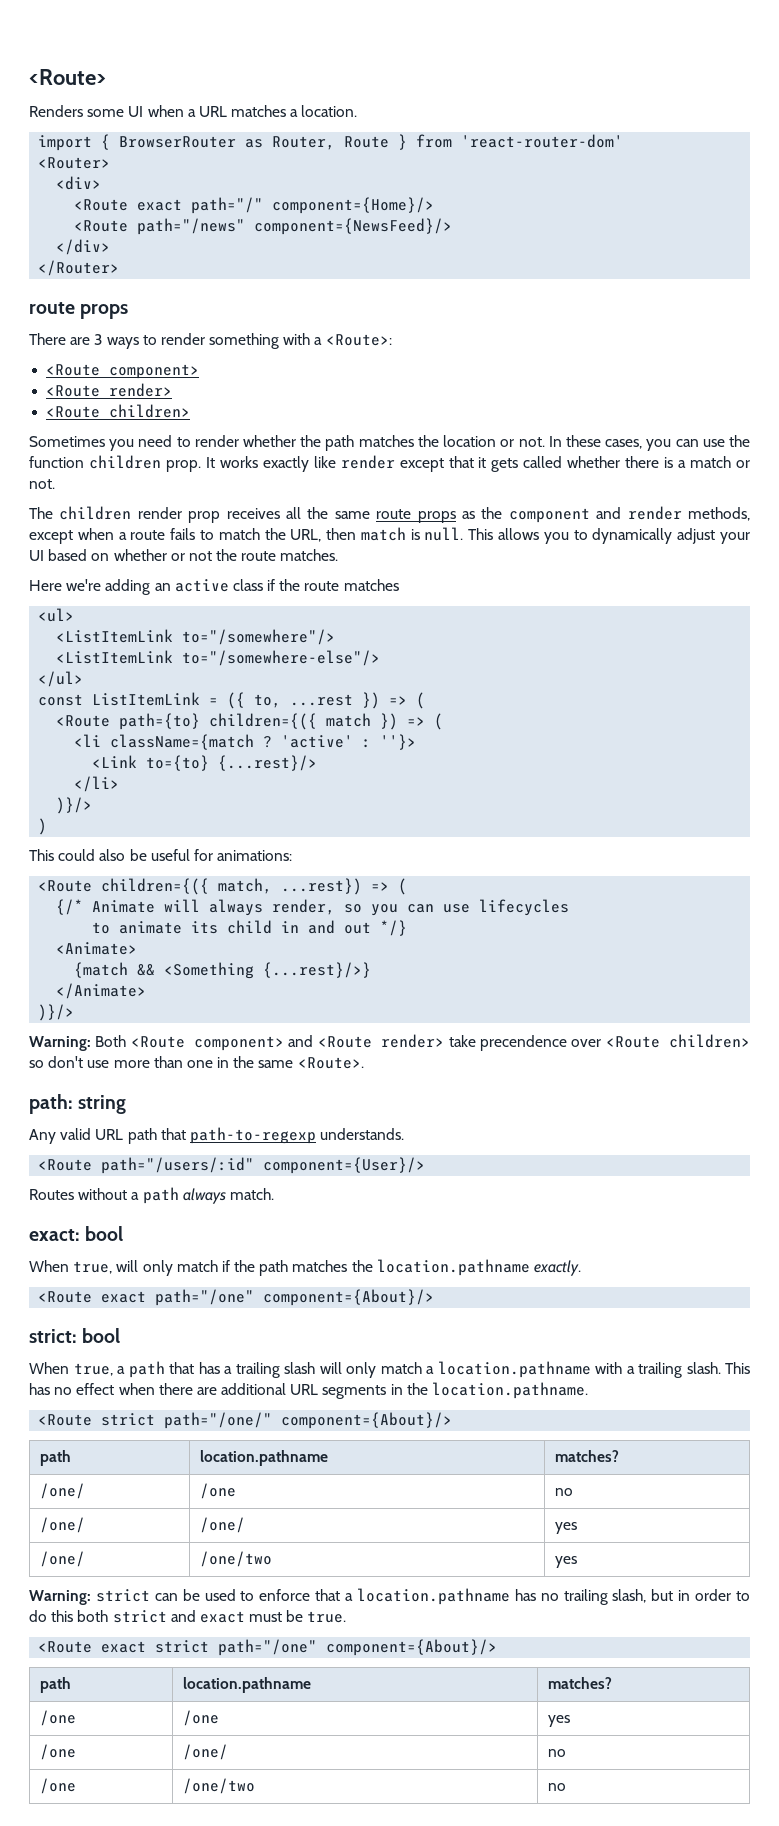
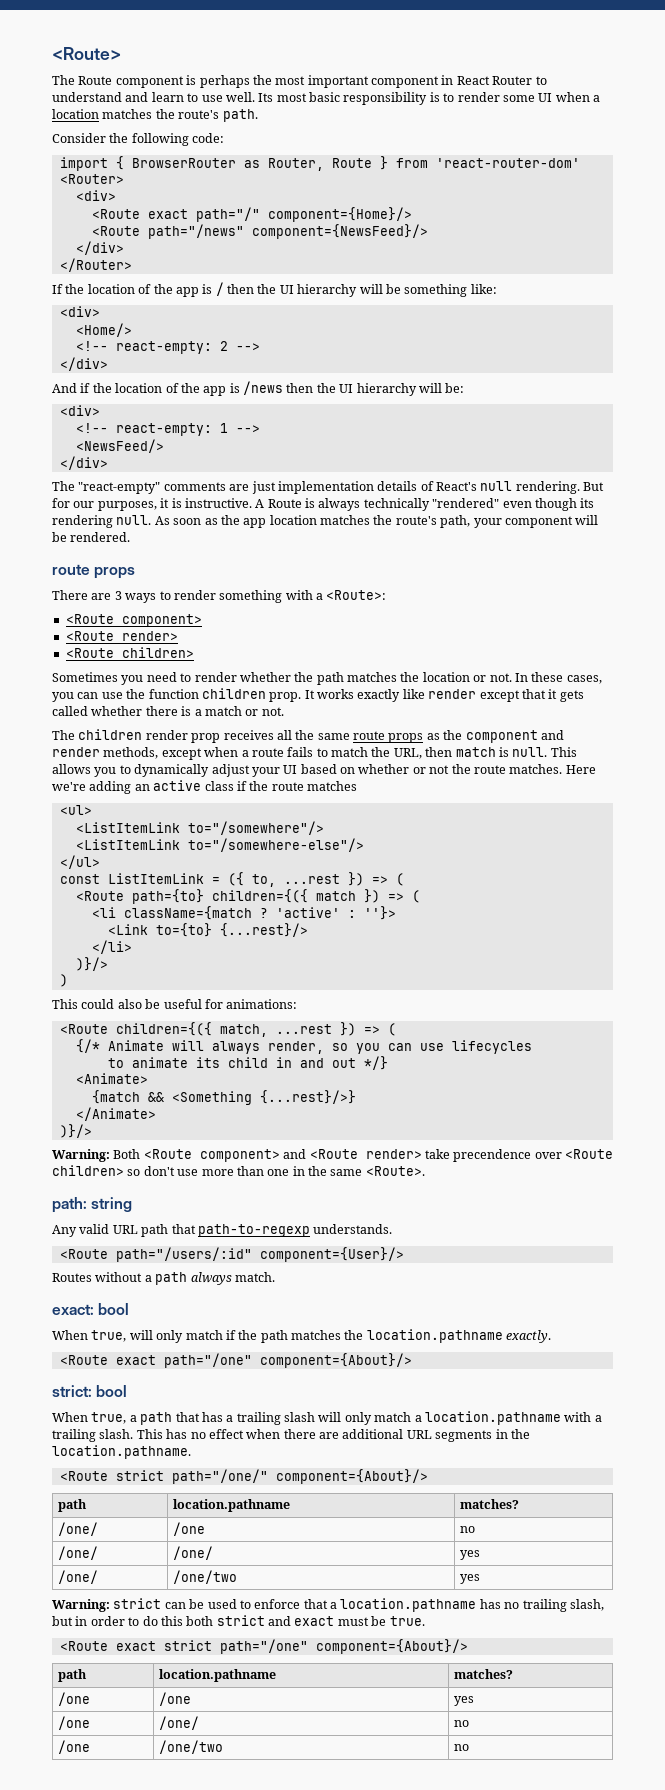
- Renders some UI when a URL matches a location.
+ The Route component is perhaps the most important component in React Router to understand and learn to use well. Its most basic responsibility is to render some UI when a location matches the route's path.
+ Consider the following code:
+ If the location of the app is / then the UI hierarchy will be something like:
+ <div>
+ <Home/>
+ <!-- react-empty: 2 -->
+ </div>
+ And if the location of the app is /news then the UI hierarchy will be:
+ <div>
+ <!-- react-empty: 1 -->
+ <NewsFeed/>
+ </div>
+ The "react-empty" comments are just implementation details of React's null rendering. But for our purposes, it is instructive. A Route is always technically "rendered" even though its rendering null. As soon as the app location matches the route's path, your component will be rendered.
- This allows you to dynamically adjust your UI based on whether or not the route matches.
- Here we're adding an active class if the route matches
+ This allows you to dynamically adjust your UI based on whether or not the route matches. Here we're adding an active class if the route matches
- <Route children={({ match, ...rest}) => (
+ <Route children={({ match, ...rest }) => (

